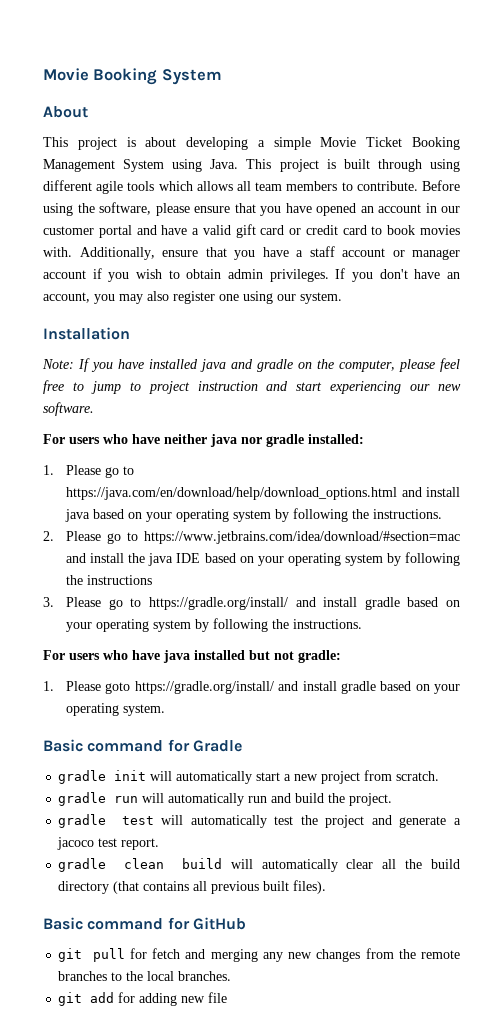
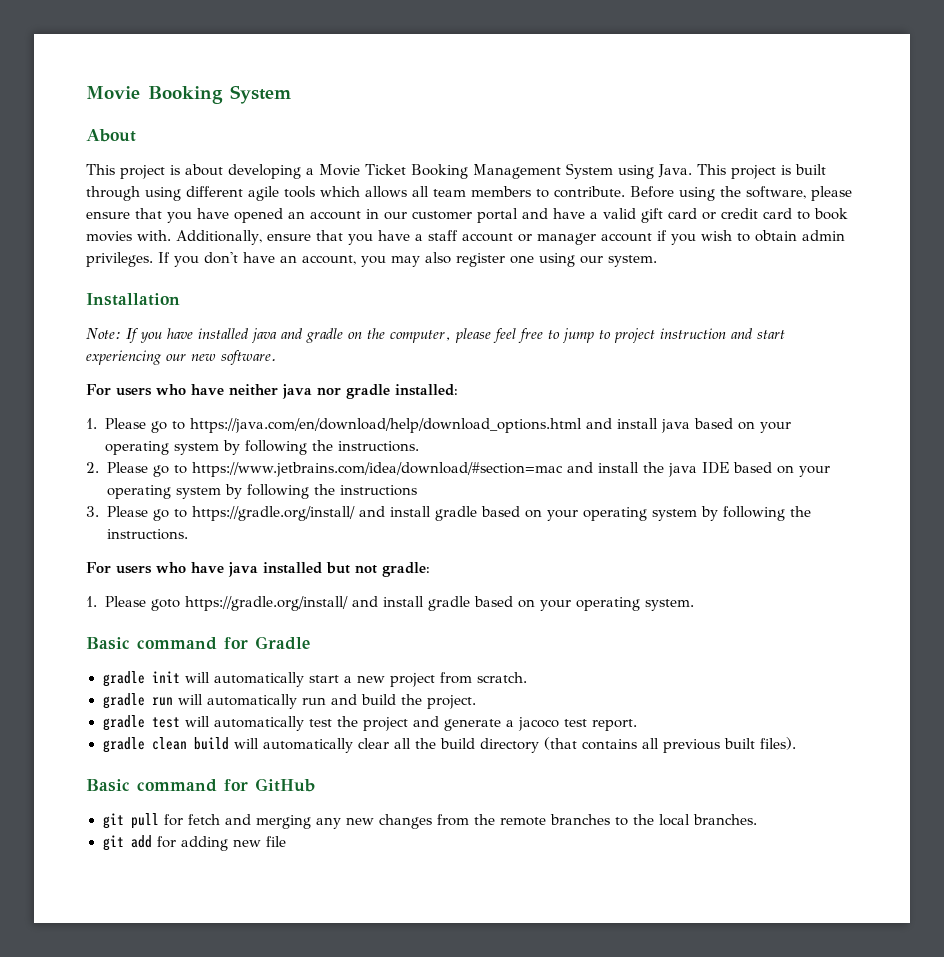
- This project is about developing a simple Movie Ticket Booking Management System using Java.
+ This project is about developing a Movie Ticket Booking Management System using Java.

